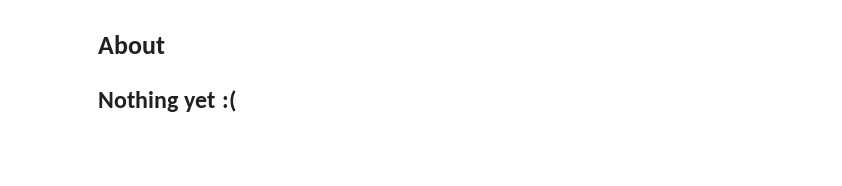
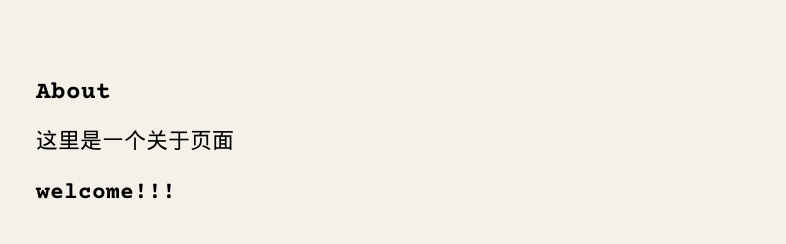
- Nothing yet :(
+ 这里是一个关于页面
+ welcome!!!

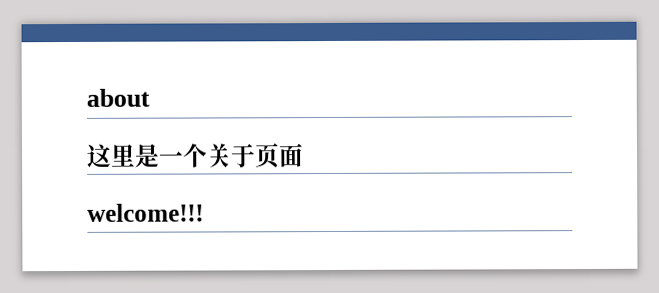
- About
+ about

